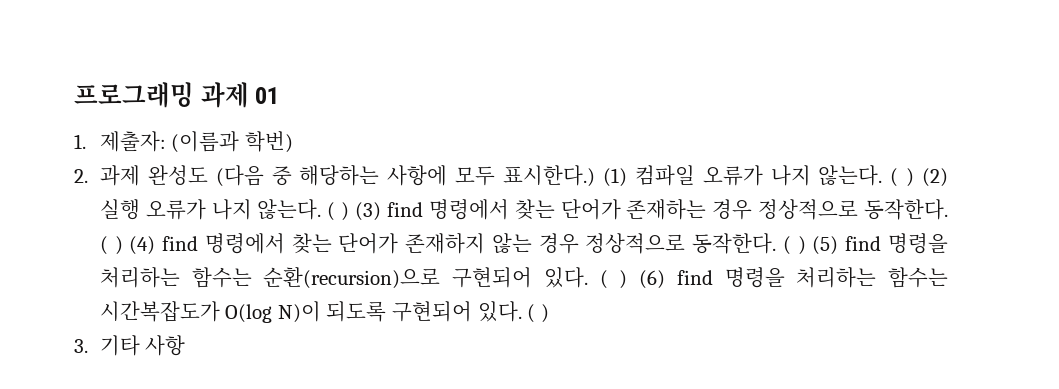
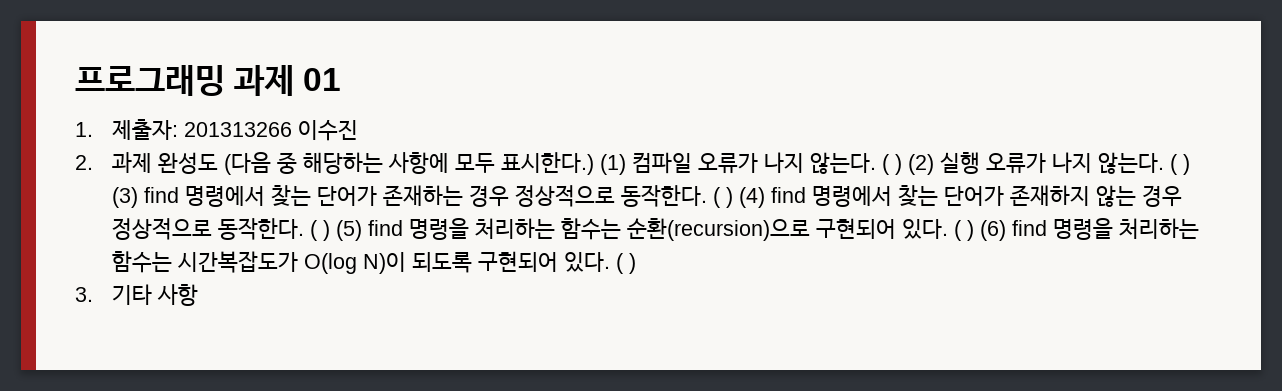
- 1. 제출자: (이름과 학번)
+ 1. 제출자: 201313266 이수진

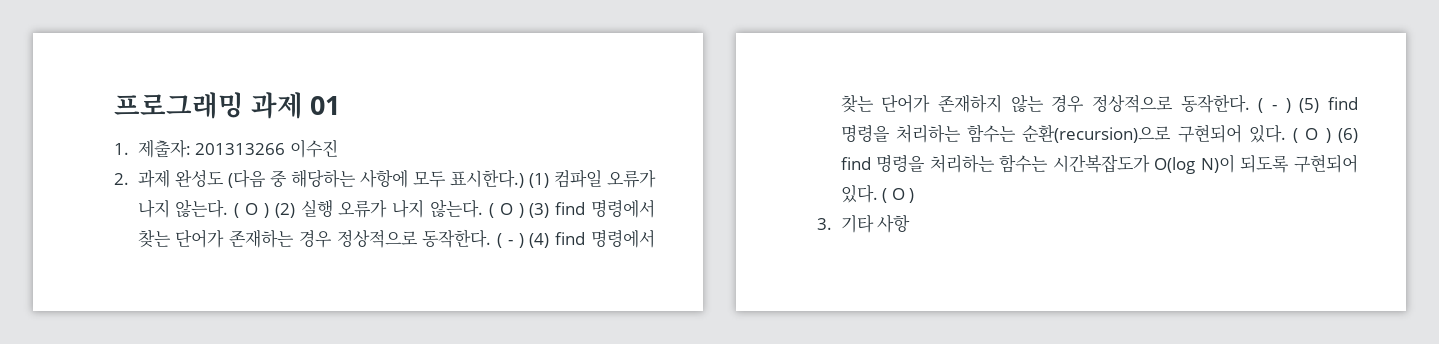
- ( ) (2) 실행 오류가 나지 않는다.
+ ( O ) (2) 실행 오류가 나지 않는다.
- ( ) (3) find 명령에서 찾는 단어가 존재하는 경우 정상적으로 동작한다.
+ ( O ) (3) find 명령에서 찾는 단어가 존재하는 경우 정상적으로 동작한다.
- ( ) (4) find 명령에서 찾는 단어가 존재하지 않는 경우 정상적으로 동작한다.
+ ( - ) (4) find 명령에서 찾는 단어가 존재하지 않는 경우 정상적으로 동작한다.
- ( ) (5) find 명령을 처리하는 함수는 순환(recursion)으로 구현되어 있다.
+ ( - ) (5) find 명령을 처리하는 함수는 순환(recursion)으로 구현되어 있다.
- ( ) (6) find 명령을 처리하는 함수는 시간복잡도가 O(log N)이 되도록 구현되어 있다. ( )
+ ( O ) (6) find 명령을 처리하는 함수는 시간복잡도가 O(log N)이 되도록 구현되어 있다. ( O )

